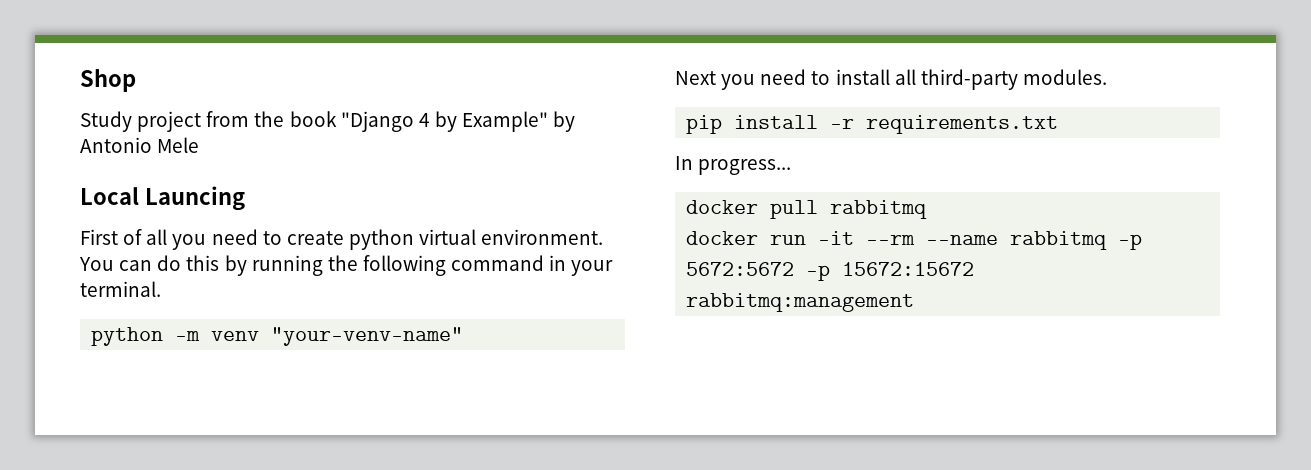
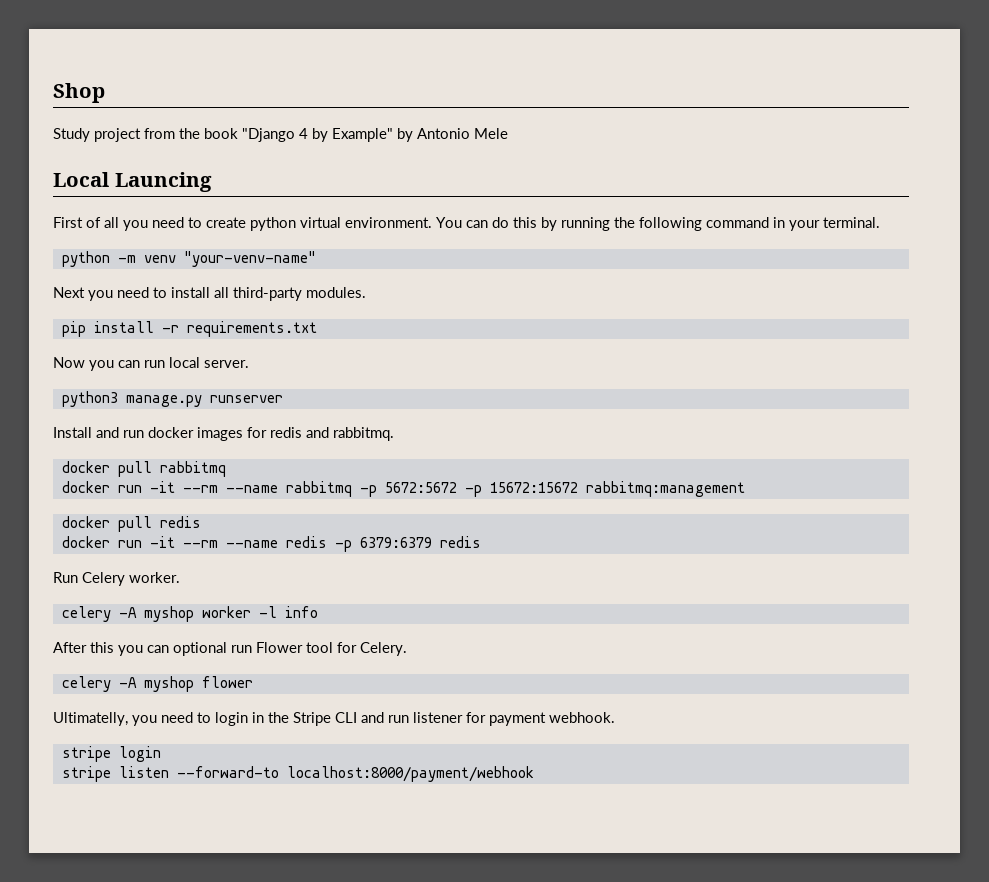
- In progress...
+ Now you can run local server.
+ python3 manage.py runserver
+ Install and run docker images for redis and rabbitmq.
+ docker pull redis
+ docker run -it --rm --name redis -p 6379:6379 redis
+ Run Celery worker.
+ celery -A myshop worker -l info
+ After this you can optional run Flower tool for Celery.
+ celery -A myshop flower
+ Ultimatelly, you need to login in the Stripe CLI and run listener for payment webhook.
+ stripe login
+ stripe listen --forward-to localhost:8000/payment/webhook

